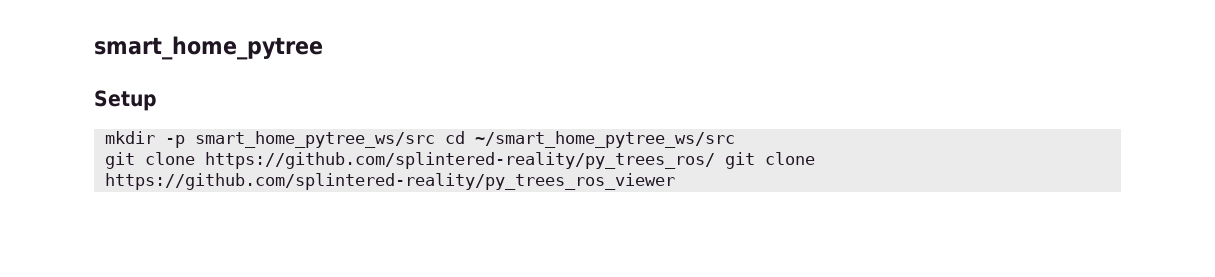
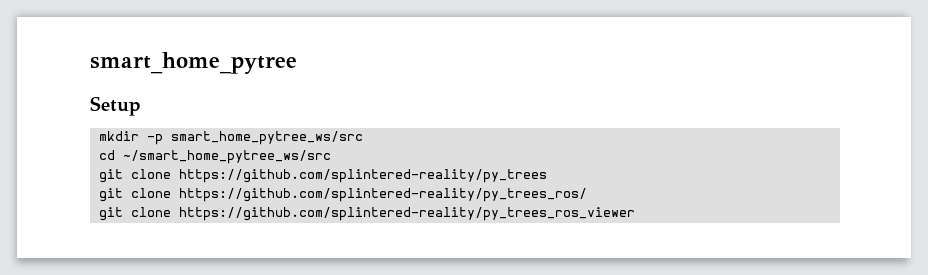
- mkdir -p smart_home_pytree_ws/src cd ~/smart_home_pytree_ws/src
+ mkdir -p smart_home_pytree_ws/src
+ cd ~/smart_home_pytree_ws/src
+ git clone https://github.com/splintered-reality/py_trees
- git clone https://github.com/splintered-reality/py_trees_ros/ git clone https://github.com/splintered-reality/py_trees_ros_viewer
+ git clone https://github.com/splintered-reality/py_trees_ros/
+ git clone https://github.com/splintered-reality/py_trees_ros_viewer

